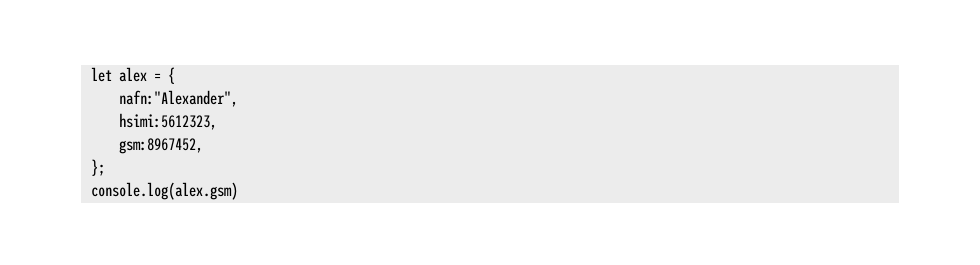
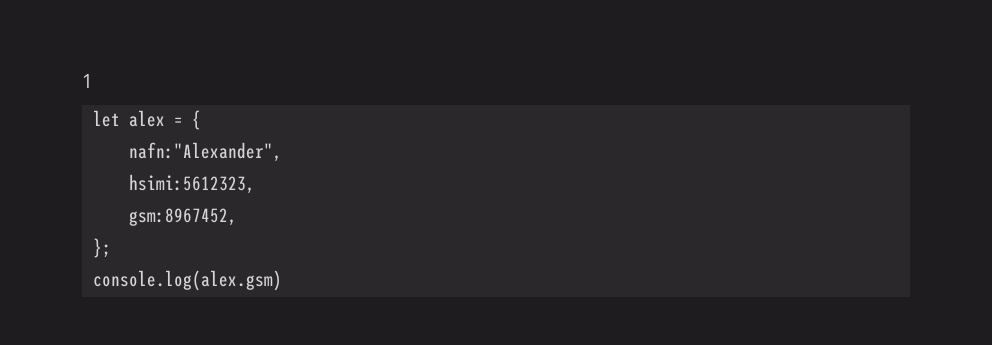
+ 1

